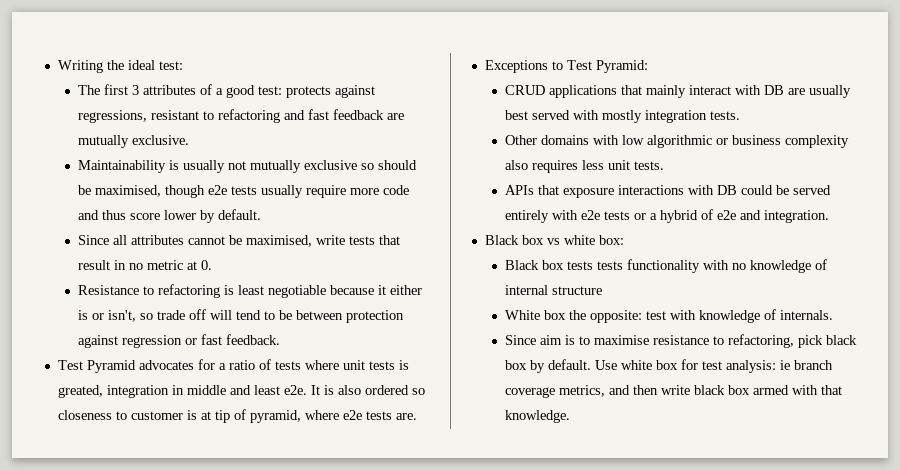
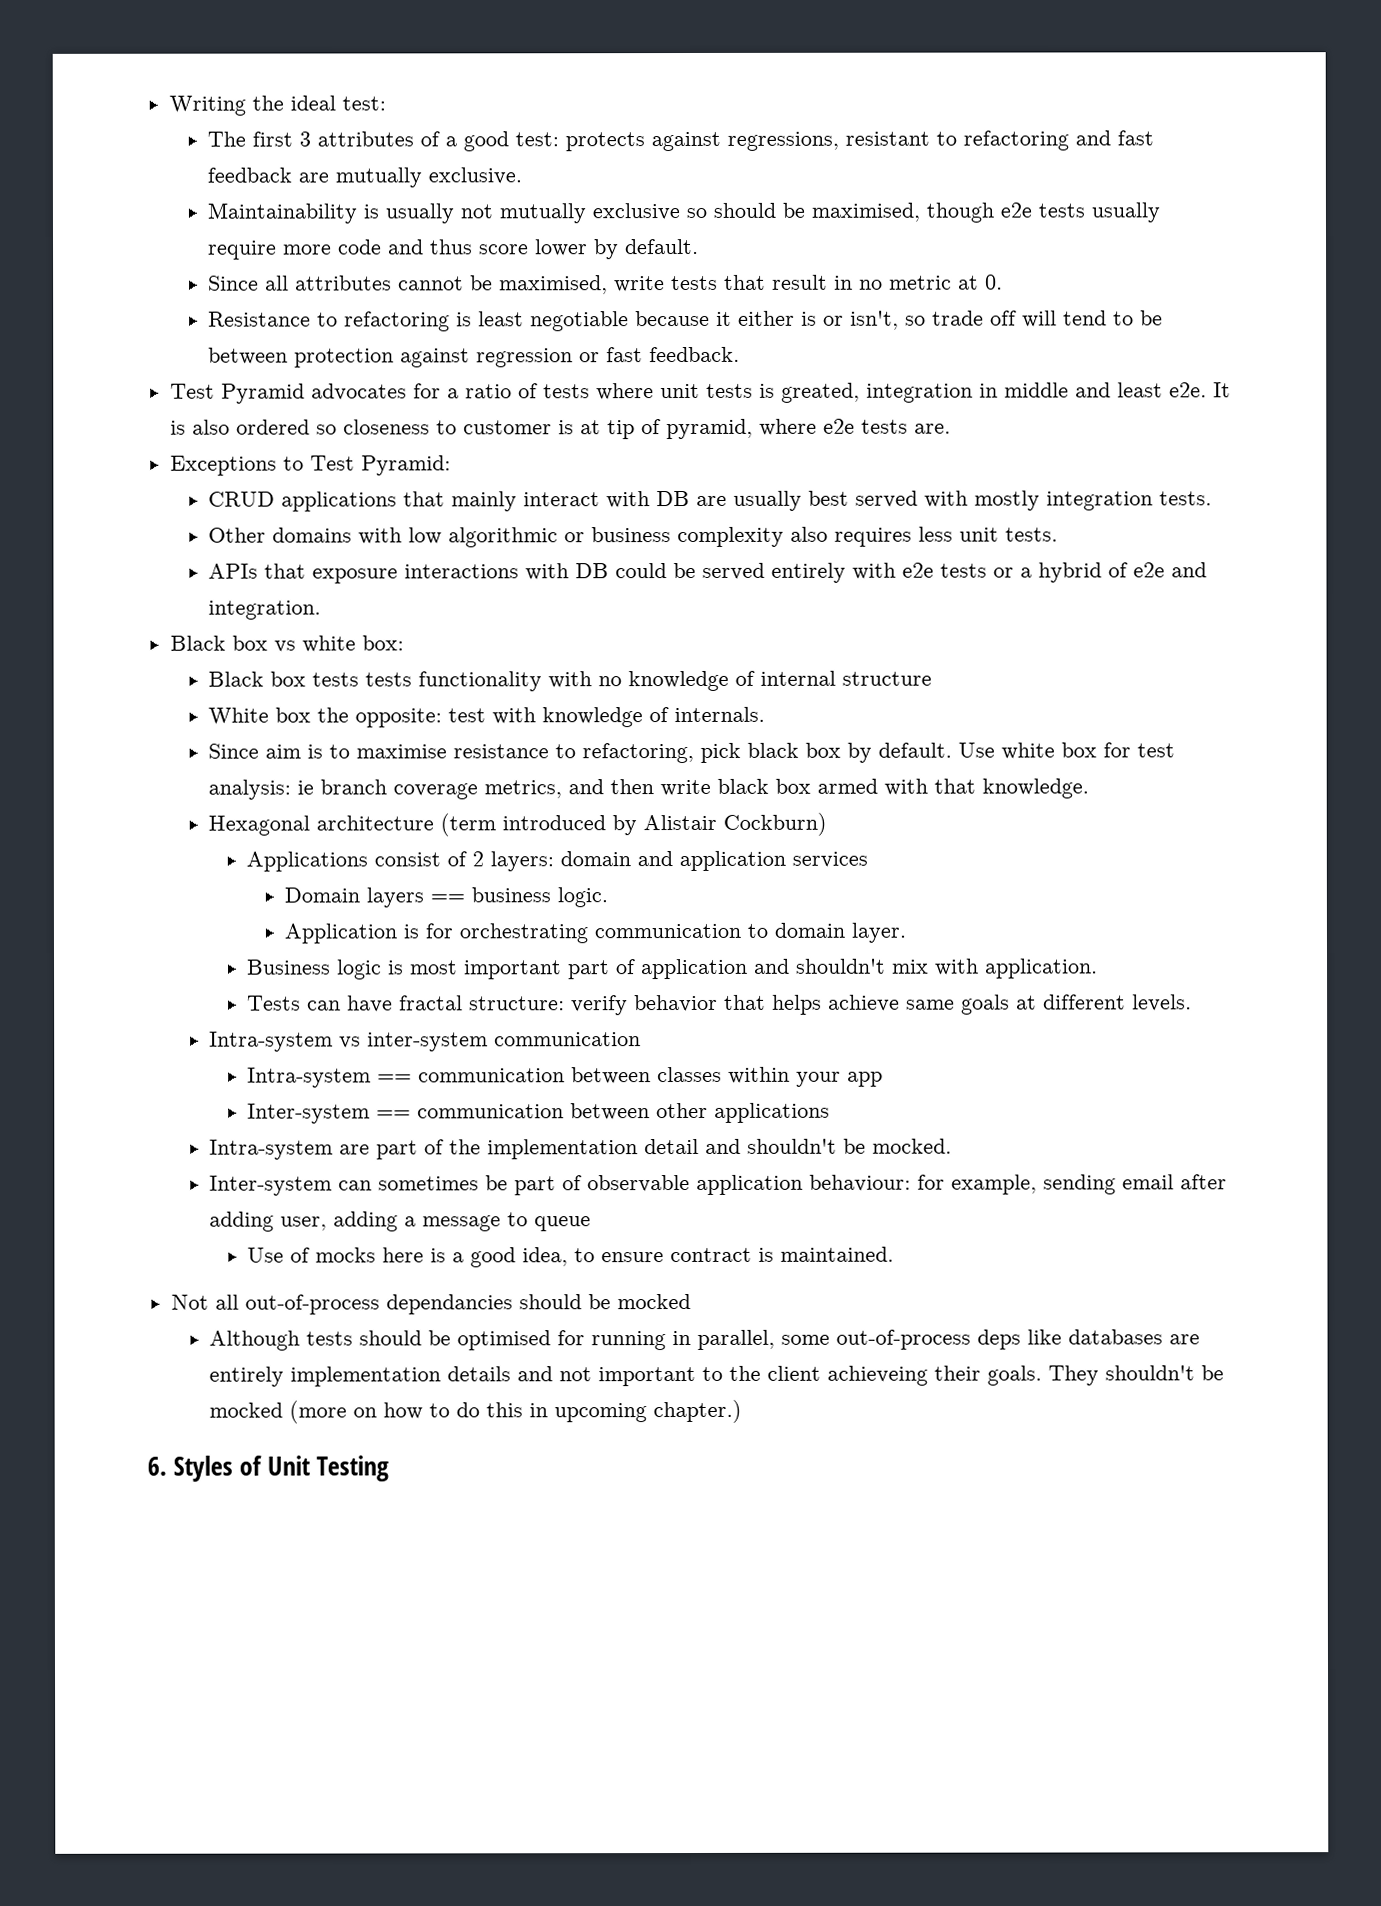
+ Hexagonal architecture (term introduced by Alistair Cockburn)
+ Applications consist of 2 layers: domain and application services
+ Domain layers == business logic.
+ Application is for orchestrating communication to domain layer.
+ Business logic is most important part of application and shouldn't mix with application.
+ Tests can have fractal structure: verify behavior that helps achieve same goals at different levels.
+ Intra-system vs inter-system communication
+ Intra-system == communication between classes within your app
+ Inter-system == communication between other applications
+ Intra-system are part of the implementation detail and shouldn't be mocked.
+ Inter-system can sometimes be part of observable application behaviour: for example, sending email after adding user, adding a message to queue
+ Use of mocks here is a good idea, to ensure contract is maintained.
+ Not all out-of-process dependancies should be mocked
+ Although tests should be optimised for running in parallel, some out-of-process deps like databases are entirely implementation details and not important to the client achieveing their goals. They shouldn't be mocked (more on how to do this in upcoming chapter.)
+ 6. Styles of Unit Testing

